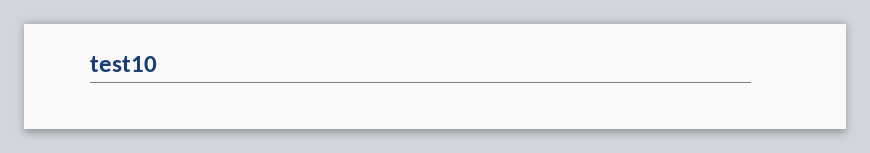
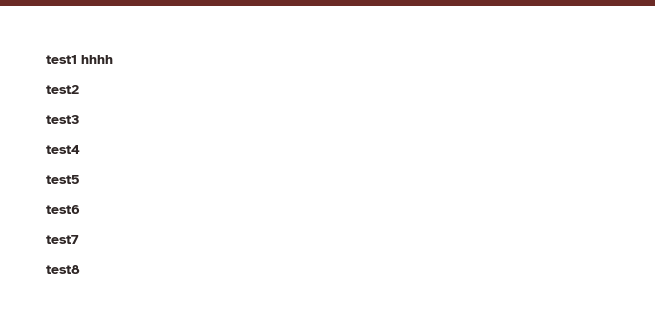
- test10
+ test1 hhhh
+ test2
+ test3
+ test4
+ test5
+ test6
+ test7
+ test8

